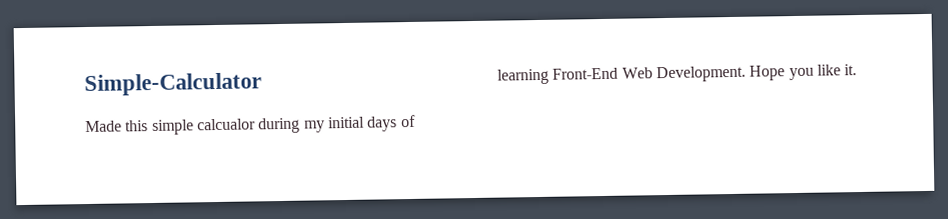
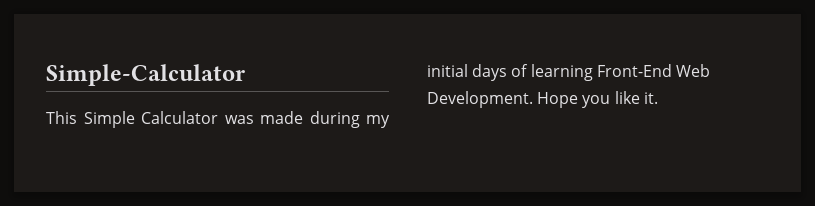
- Made this simple calcualor during my initial days of learning Front-End Web Development.
+ This Simple Calculator was made during my initial days of learning Front-End Web Development.

